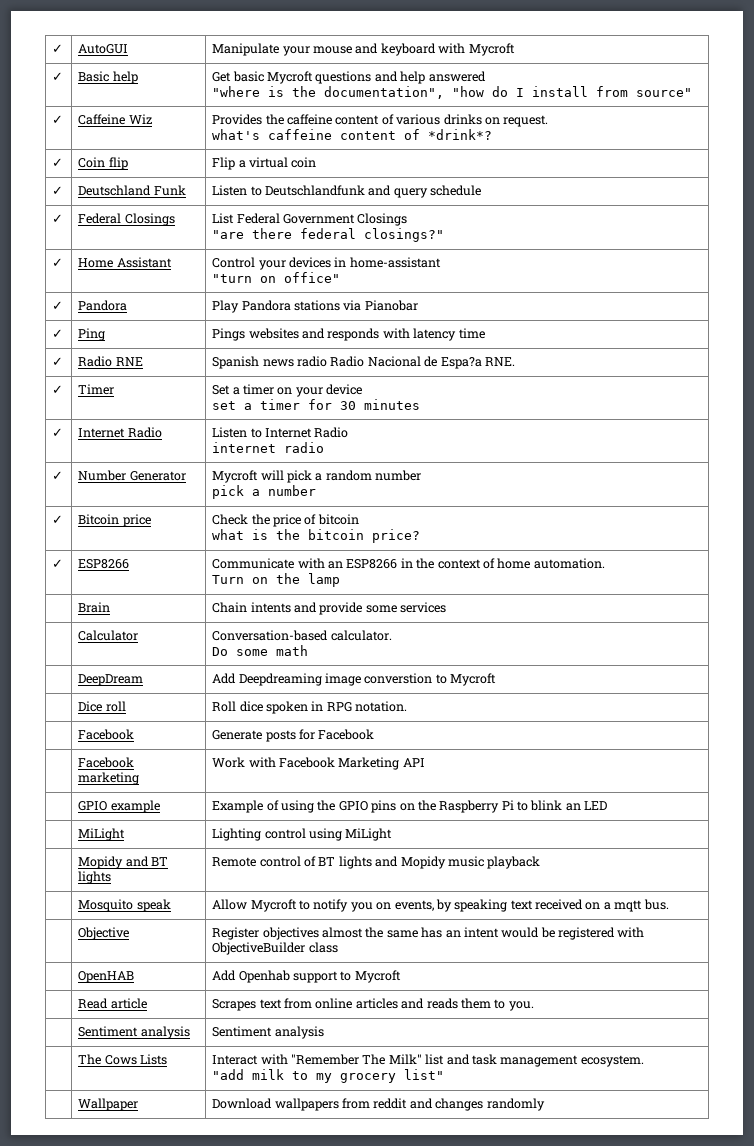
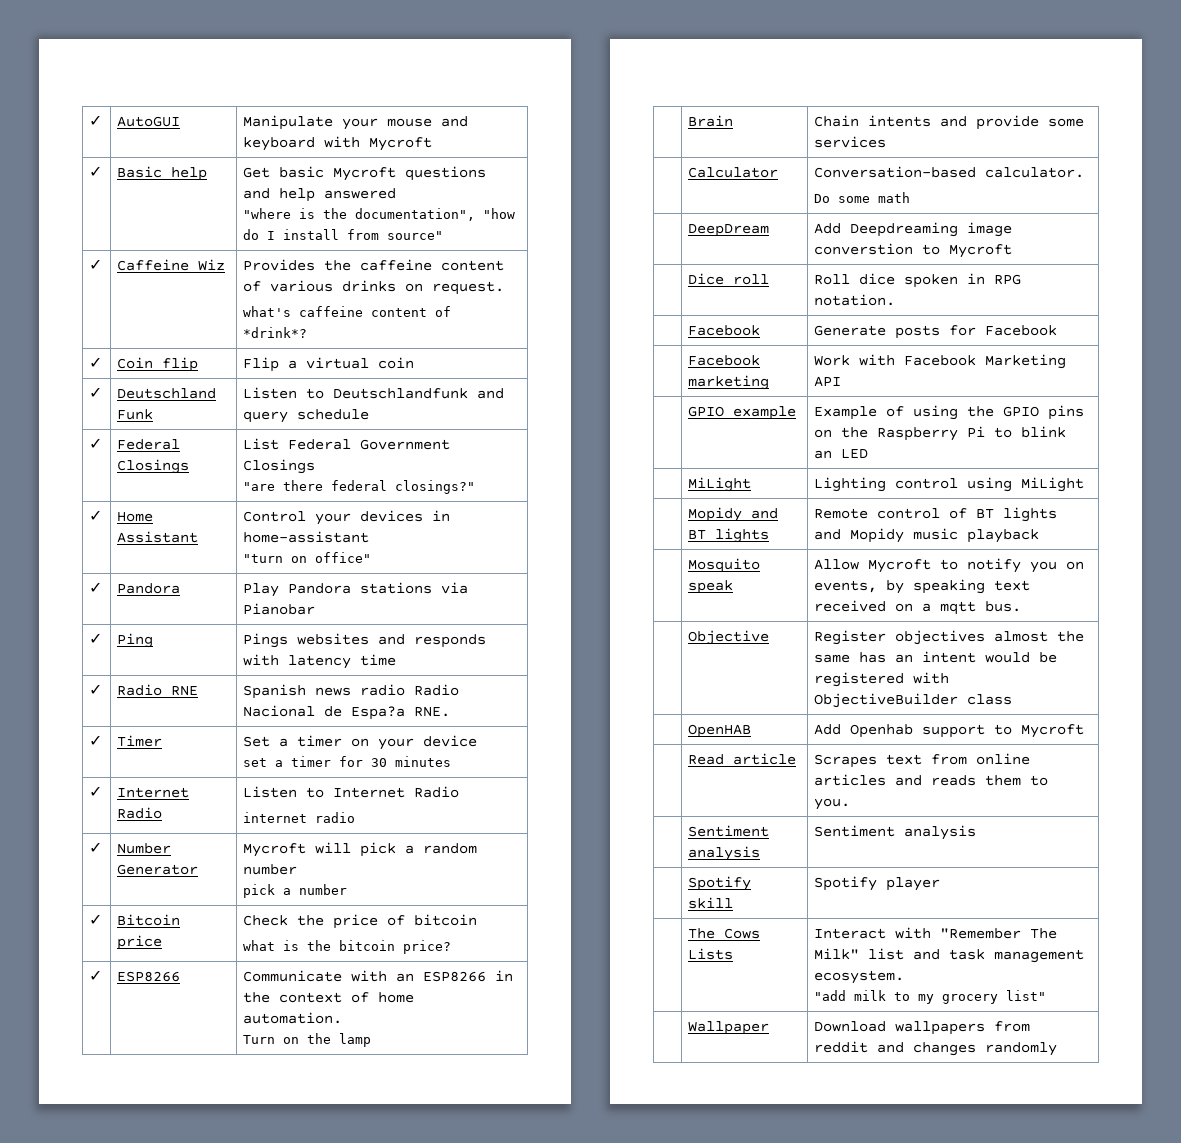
+ | Spotify skill | Spotify player

